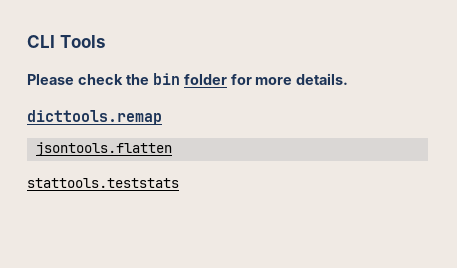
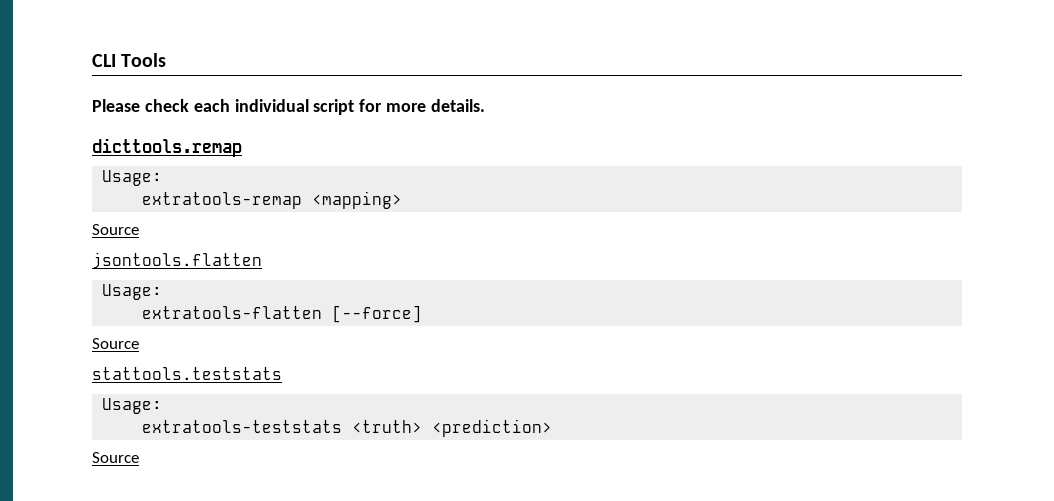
- Please check the bin folder for more details.
+ Please check each individual script for more details.
  dicttools.remap
+ Usage:
+ extratools-remap <mapping>
+ Source
  jsontools.flatten
+ Usage:
+ extratools-flatten [--force]
+ Source
  stattools.teststats
+ Usage:
+ extratools-teststats <truth> <prediction>
+ Source

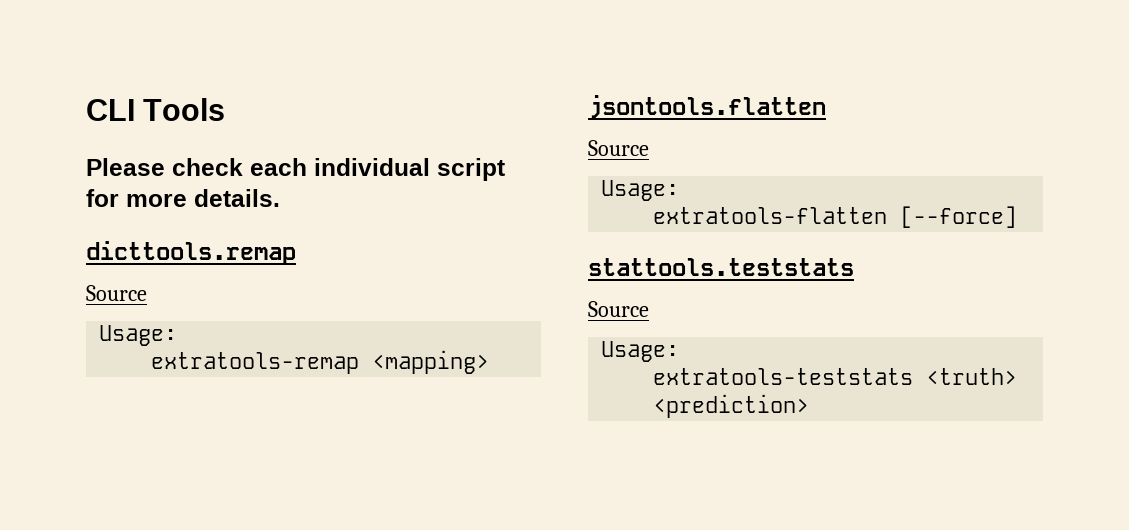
  dicttools.remap
+ Source
  extratools-remap <mapping>
+ jsontools.flatten
  Source
- jsontools.flatten
  extratools-flatten [--force]
+ stattools.teststats
  Source
- stattools.teststats
  extratools-teststats <truth> <prediction>
- Source

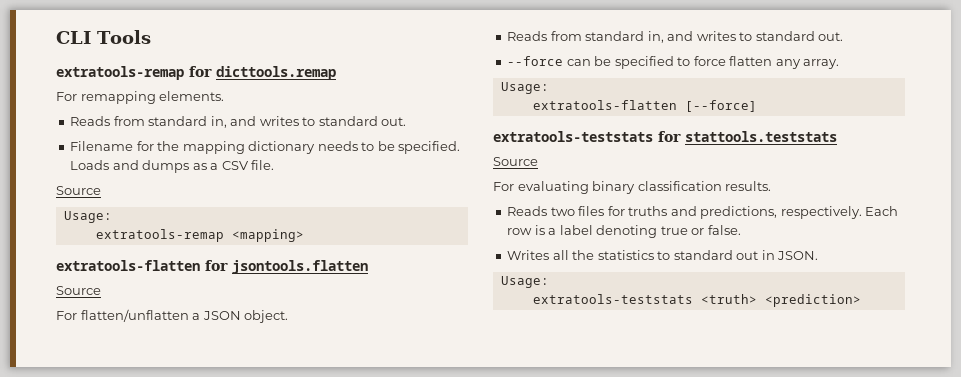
- Please check each individual script for more details.
- dicttools.remap
+ extratools-remap for dicttools.remap
+ For remapping elements.
+ Reads from standard in, and writes to standard out.
+ Filename for the mapping dictionary needs to be specified. Loads and dumps as a CSV file.
- jsontools.flatten
+ extratools-flatten for jsontools.flatten
+ For flatten/unflatten a JSON object.
+ Reads from standard in, and writes to standard out.
+ --force can be specified to force flatten any array.
- stattools.teststats
+ extratools-teststats for stattools.teststats
+ For evaluating binary classification results.
+ Reads two files for truths and predictions, respectively. Each row is a label denoting true or false.
+ Writes all the statistics to standard out in JSON.

